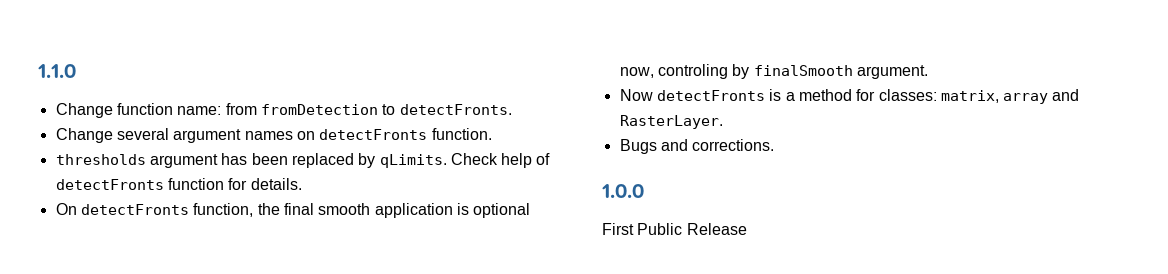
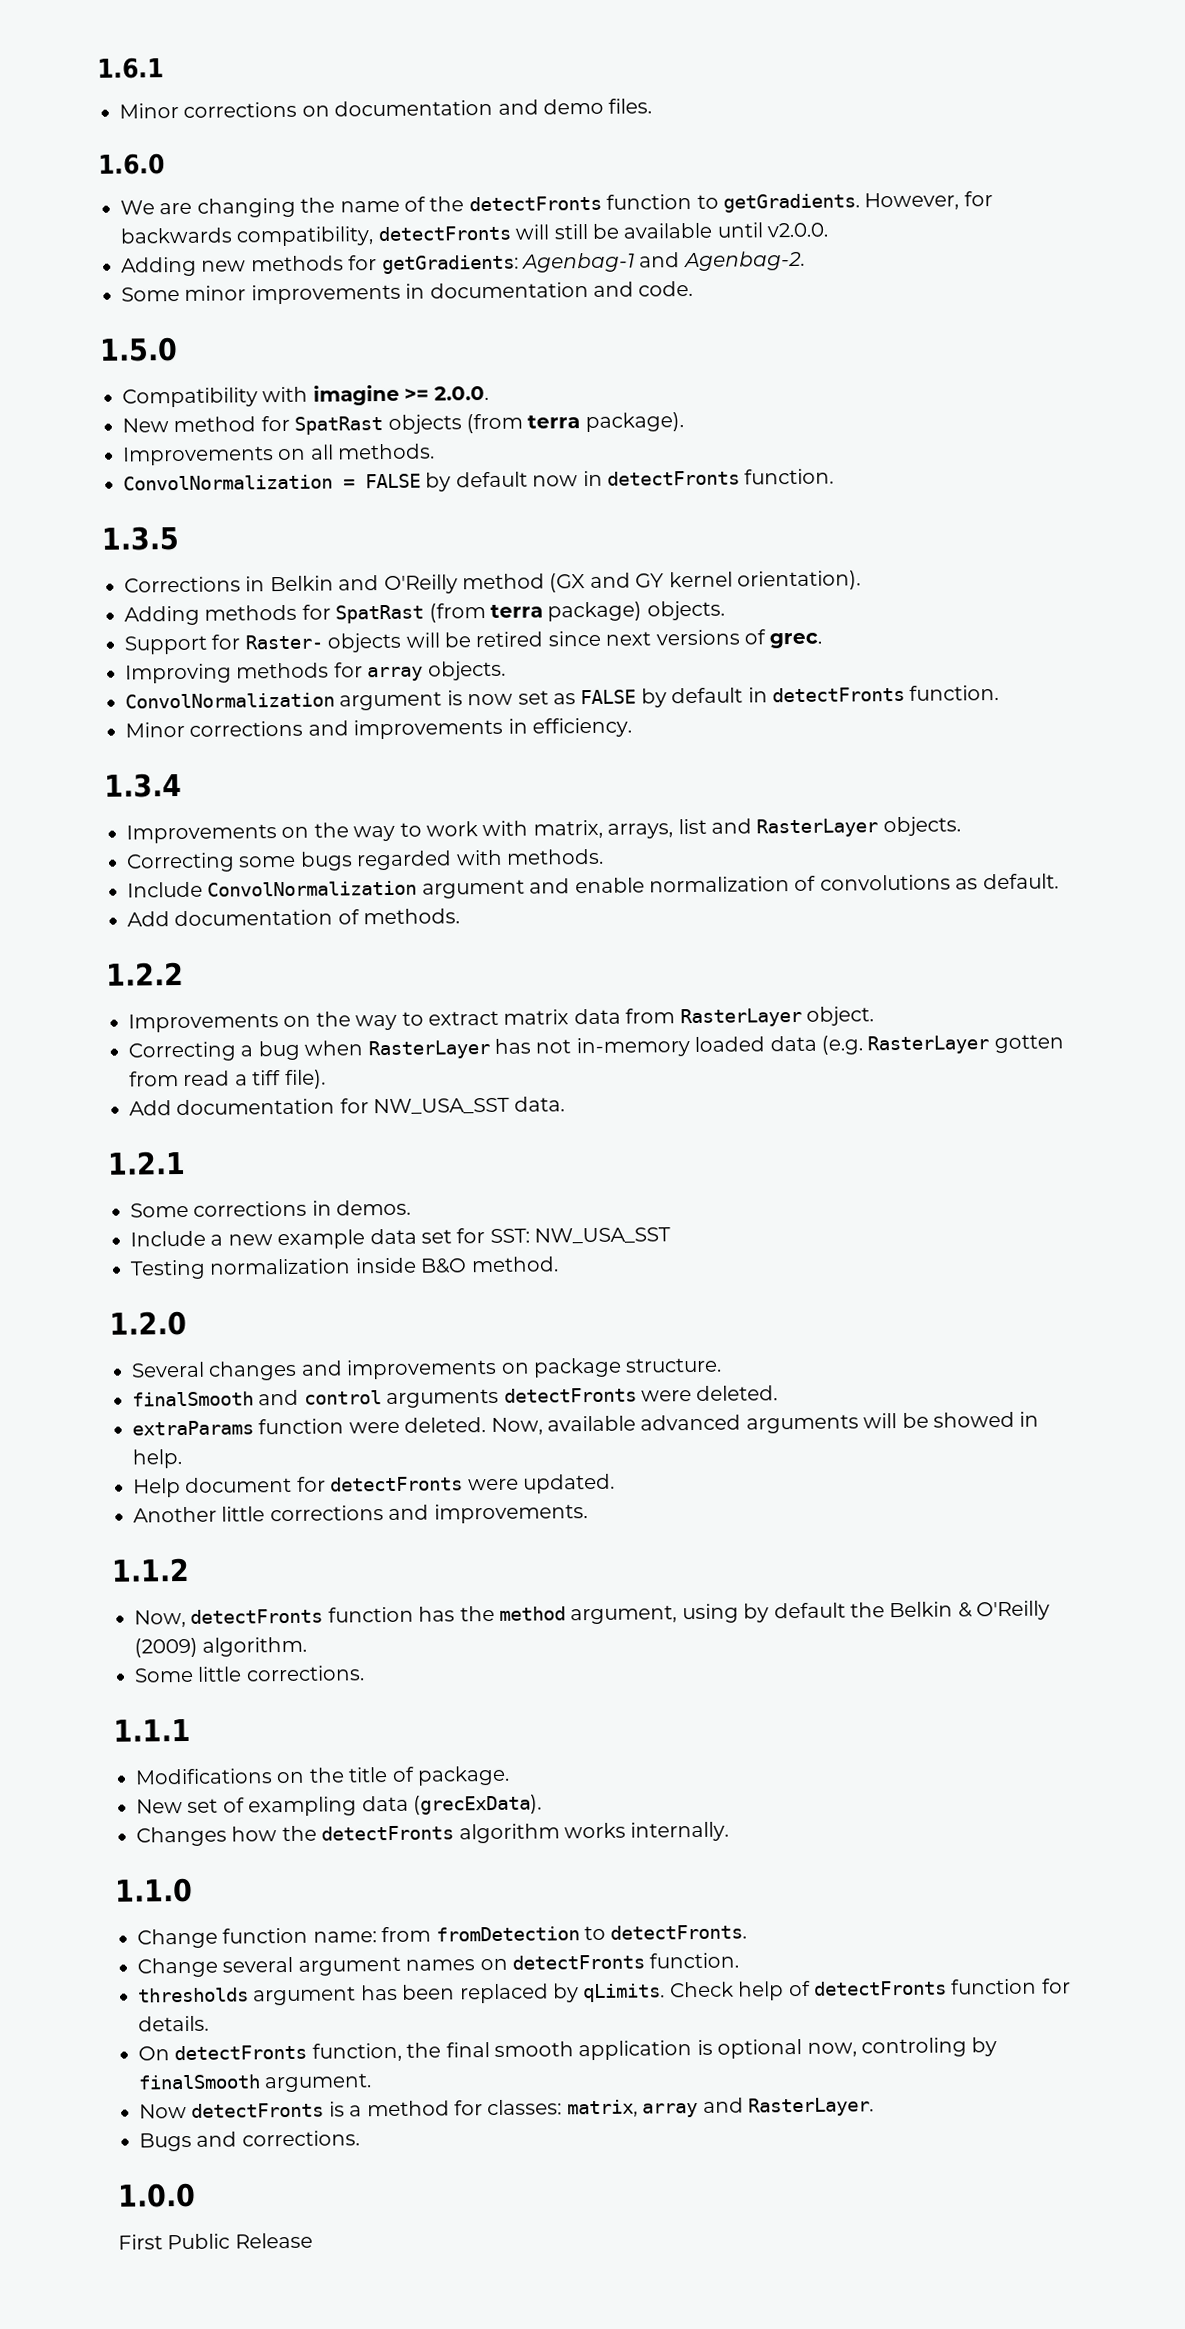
+ 1.6.1
+ Minor corrections on documentation and demo files.
+ 1.6.0
+ We are changing the name of the detectFronts function to getGradients. However, for backwards compatibility, detectFronts will still be available until v2.0.0.
+ Adding new methods for getGradients: Agenbag-1 and Agenbag-2.
+ Some minor improvements in documentation and code.
+ 1.5.0
+ Compatibility with imagine >= 2.0.0.
+ New method for SpatRast objects (from terra package).
+ Improvements on all methods.
+ ConvolNormalization = FALSE by default now in detectFronts function.
+ 1.3.5
+ Corrections in Belkin and O'Reilly method (GX and GY kernel orientation).
+ Adding methods for SpatRast (from terra package) objects.
+ Support for Raster- objects will be retired since next versions of grec.
+ Improving methods for array objects.
+ ConvolNormalization argument is now set as FALSE by default in detectFronts function.
+ Minor corrections and improvements in efficiency.
+ 1.3.4
+ Improvements on the way to work with matrix, arrays, list and RasterLayer objects.
+ Correcting some bugs regarded with methods.
+ Include ConvolNormalization argument and enable normalization of convolutions as default.
+ Add documentation of methods.
+ 1.2.2
+ Improvements on the way to extract matrix data from RasterLayer object.
+ Correcting a bug when RasterLayer has not in-memory loaded data (e.g. RasterLayer gotten from read a tiff file).
+ Add documentation for NW_USA_SST data.
+ 1.2.1
+ Some corrections in demos.
+ Include a new example data set for SST: NW_USA_SST
+ Testing normalization inside B&O method.
+ 1.2.0
+ Several changes and improvements on package structure.
+ finalSmooth and control arguments detectFronts were deleted.
+ extraParams function were deleted. Now, available advanced arguments will be showed in help.
+ Help document for detectFronts were updated.
+ Another little corrections and improvements.
+ 1.1.2
+ Now, detectFronts function has the method argument, using by default the Belkin & O'Reilly (2009) algorithm.
+ Some little corrections.
+ 1.1.1
+ Modifications on the title of package.
+ New set of exampling data (grecExData).
+ Changes how the detectFronts algorithm works internally.

